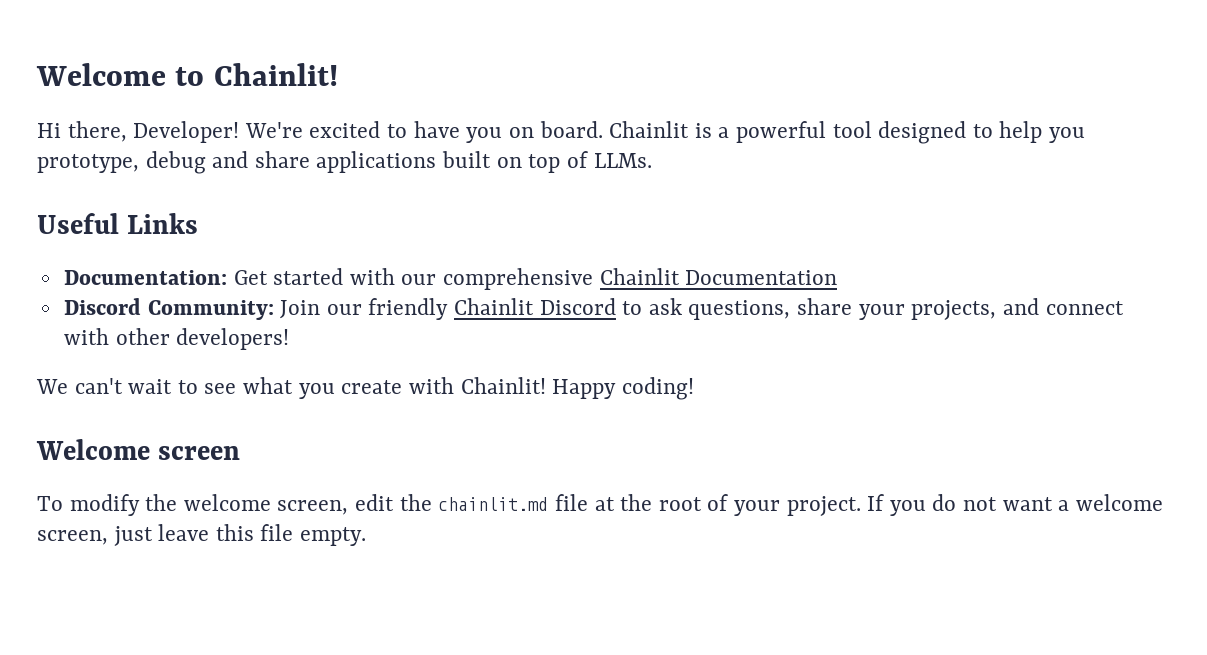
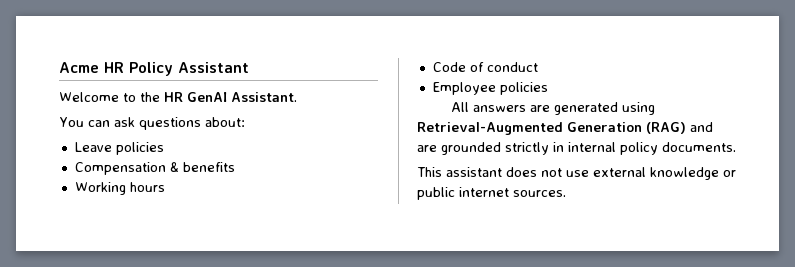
- Welcome to Chainlit!
- Hi there, Developer! We're excited to have you on board. Chainlit is a powerful tool designed to help you prototype, debug and share applications built on top of LLMs.
- Useful Links
- Documentation: Get started with our comprehensive Chainlit Documentation
- Discord Community: Join our friendly Chainlit Discord to ask questions, share your projects, and connect with other developers!
- We can't wait to see what you create with Chainlit! Happy coding!
- Welcome screen
- To modify the welcome screen, edit the chainlit.md file at the root of your project. If you do not want a welcome screen, just leave this file empty.
+ Acme HR Policy Assistant
+ Welcome to the HR GenAI Assistant.
+ You can ask questions about:
+ Leave policies
+ Compensation & benefits
+ Working hours
+ Code of conduct
+ Employee policies
+ All answers are generated using Retrieval-Augmented Generation (RAG) and are grounded strictly in internal policy documents.
+ This assistant does not use external knowledge or public internet sources.

